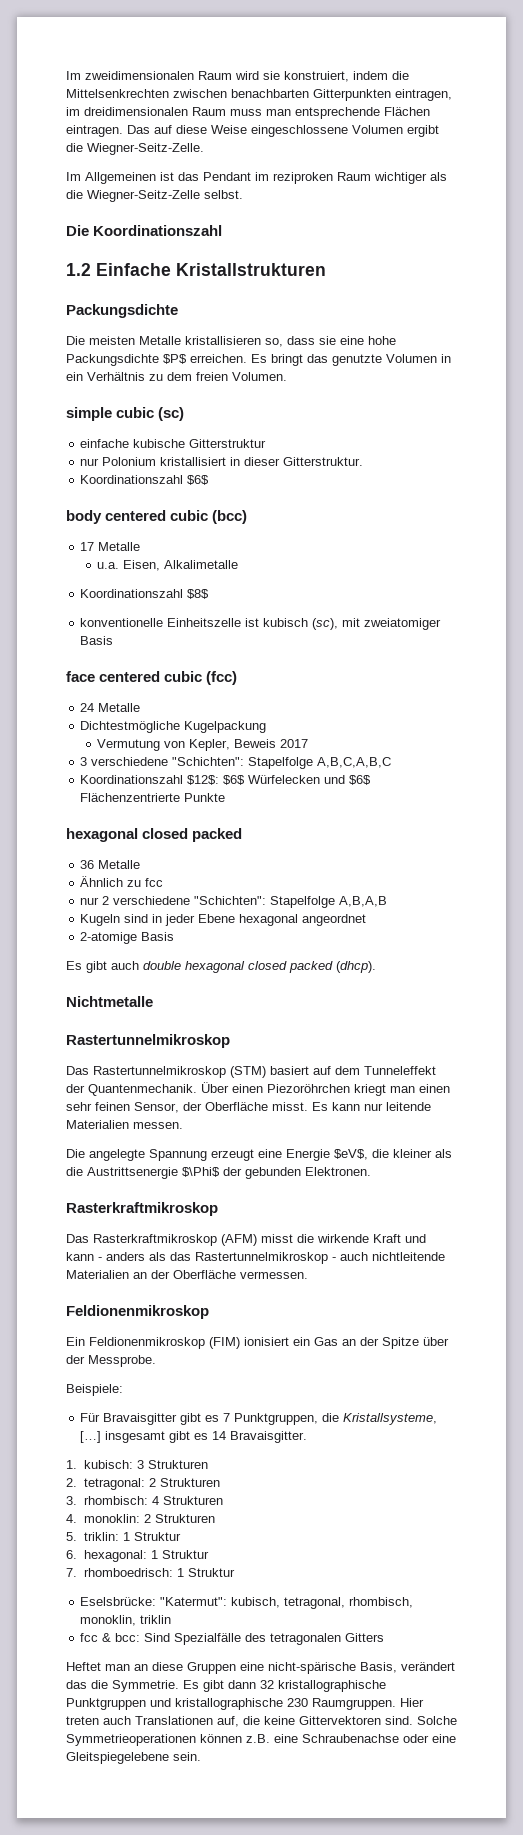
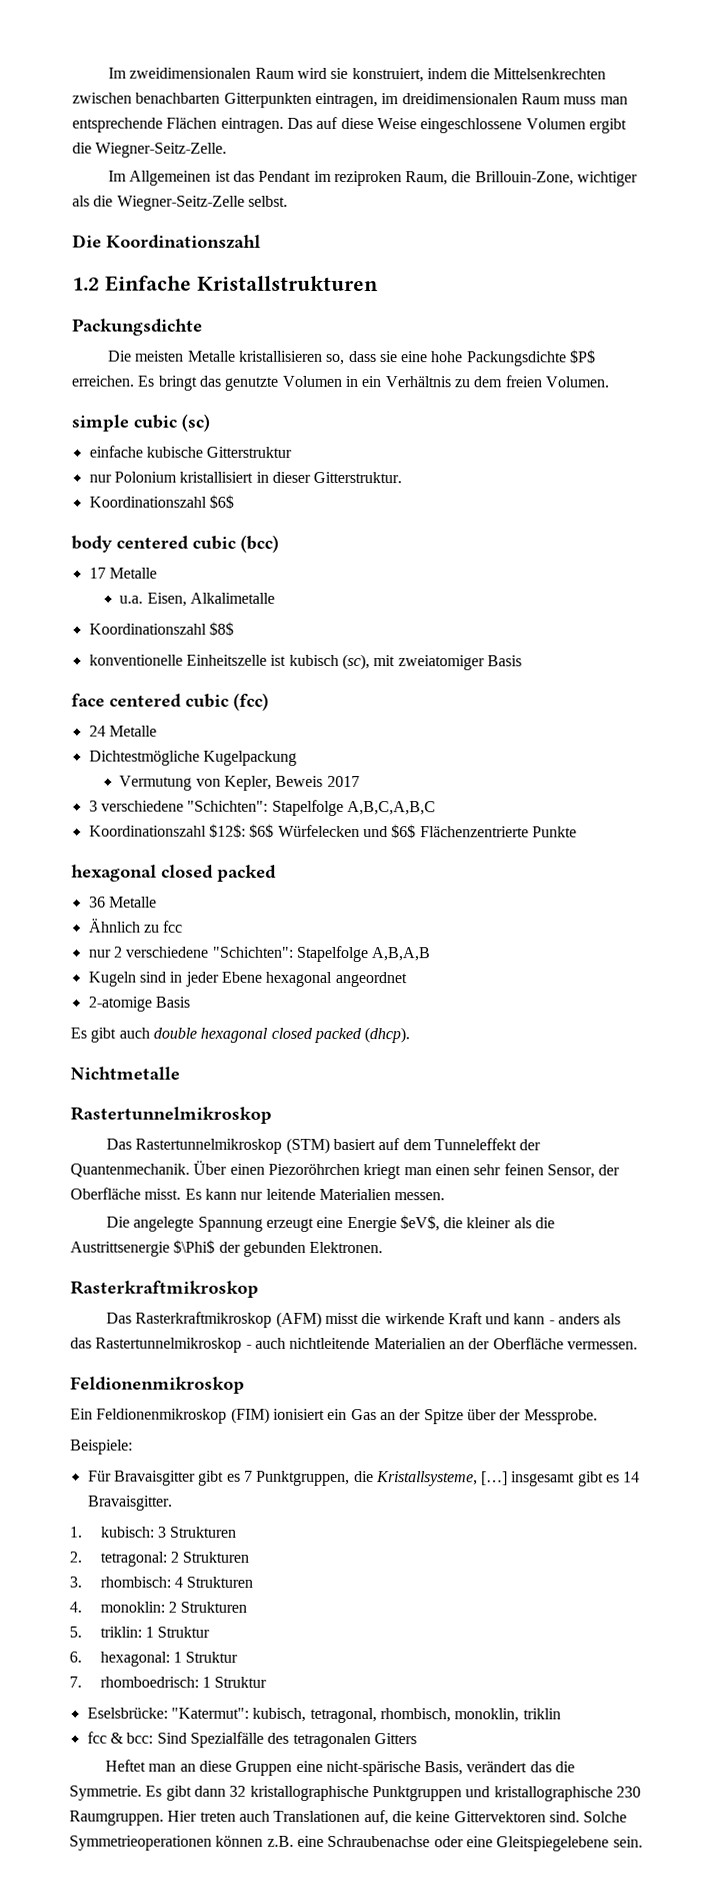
- Im Allgemeinen ist das Pendant im reziproken Raum wichtiger als die Wiegner-Seitz-Zelle selbst.
+ Im Allgemeinen ist das Pendant im reziproken Raum, die Brillouin-Zone, wichtiger als die Wiegner-Seitz-Zelle selbst.

